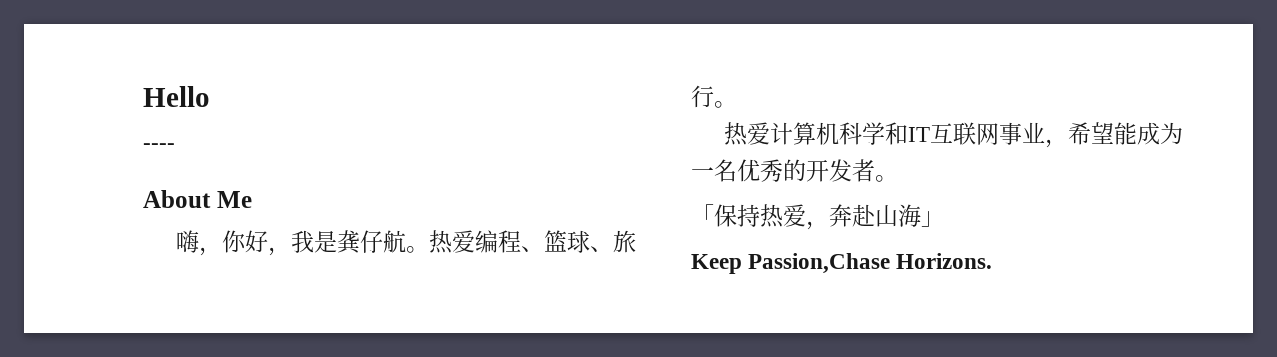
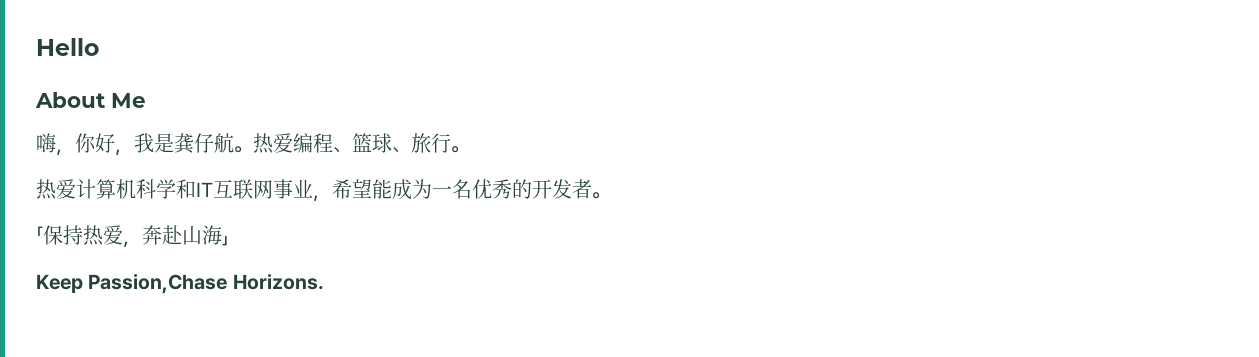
- ----

